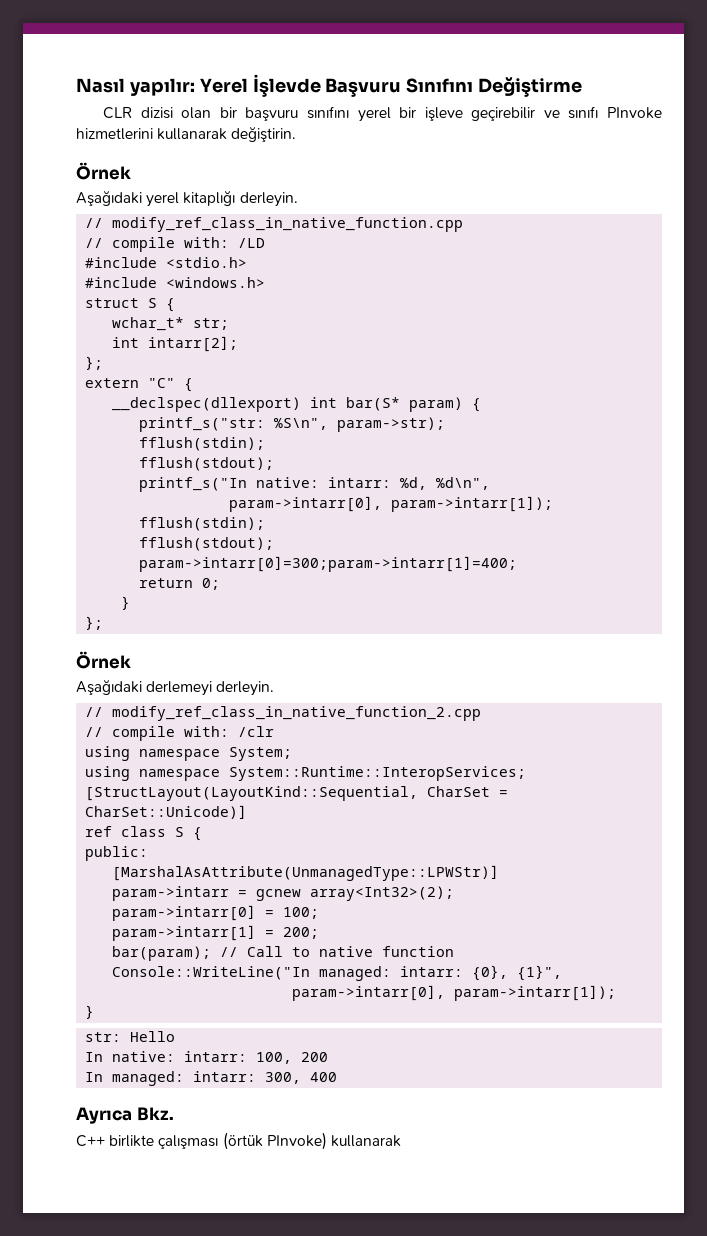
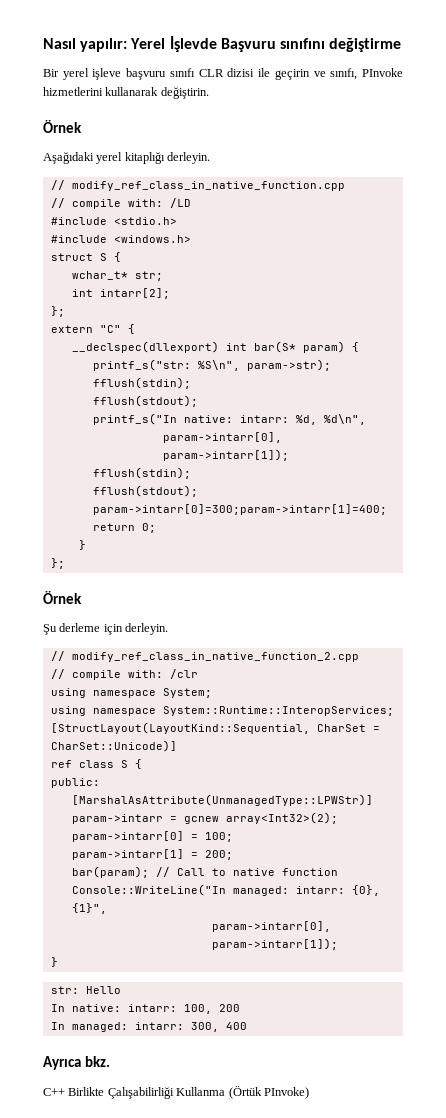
- Nasıl yapılır: Yerel İşlevde Başvuru Sınıfını Değiştirme
- CLR dizisi olan bir başvuru sınıfını yerel bir işleve geçirebilir ve sınıfı PInvoke hizmetlerini kullanarak değiştirin.
+ Nasıl yapılır: Yerel İşlevde Başvuru sınıfını değiştirme
+ Bir yerel işleve başvuru sınıfı CLR dizisi ile geçirin ve sınıfı, PInvoke hizmetlerini kullanarak değiştirin.
- Aşağıdaki derlemeyi derleyin.
+ Şu derleme için derleyin.
- Ayrıca Bkz.
+ Ayrıca bkz.
- C++ birlikte çalışması (örtük PInvoke) kullanarak
+ C++ Birlikte Çalışabilirliği Kullanma (Örtük PInvoke)

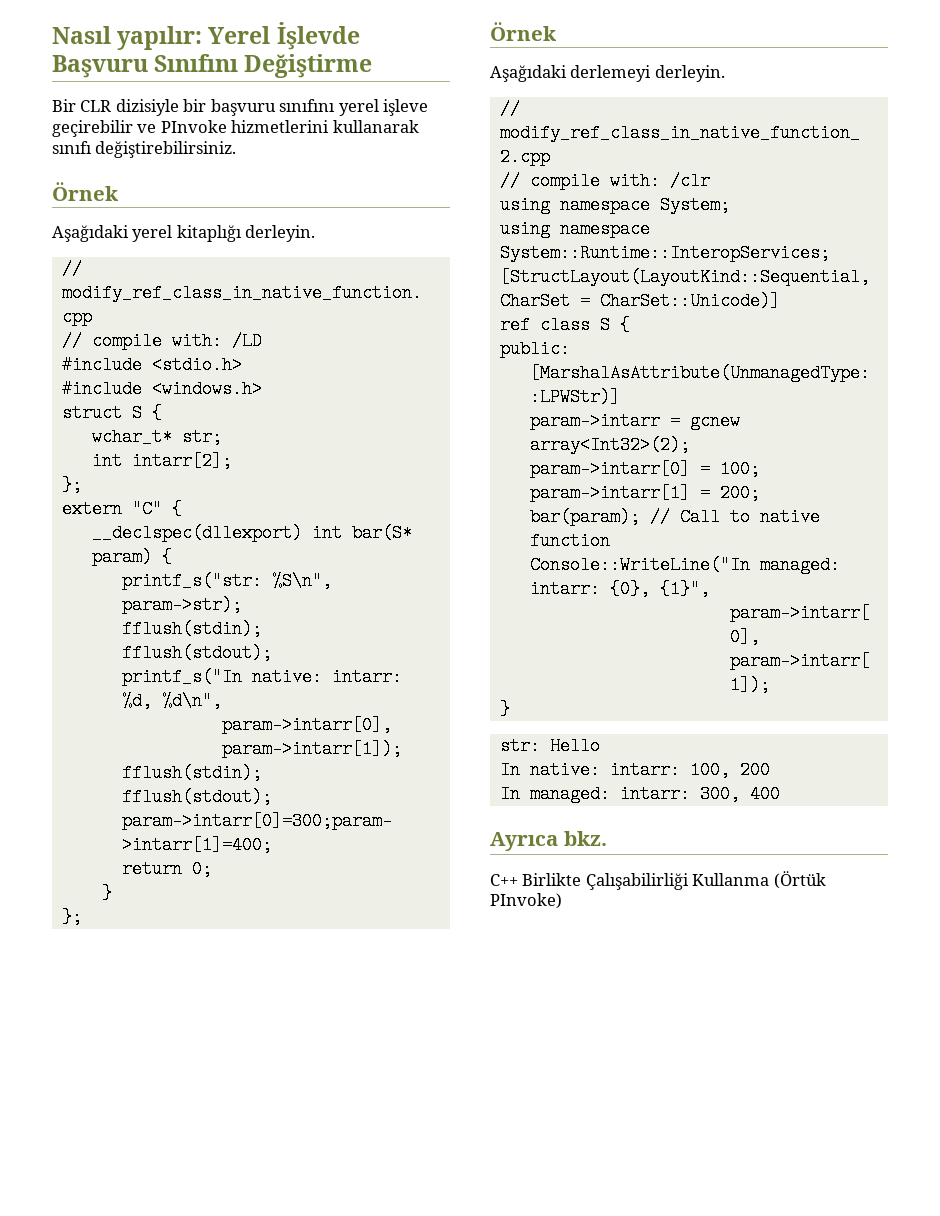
- Nasıl yapılır: Yerel İşlevde Başvuru sınıfını değiştirme
+ Nasıl yapılır: Yerel İşlevde Başvuru Sınıfını Değiştirme
- Bir yerel işleve başvuru sınıfı CLR dizisi ile geçirin ve sınıfı, PInvoke hizmetlerini kullanarak değiştirin.
+ Bir CLR dizisiyle bir başvuru sınıfını yerel işleve geçirebilir ve PInvoke hizmetlerini kullanarak sınıfı değiştirebilirsiniz.
- Şu derleme için derleyin.
+ Aşağıdaki derlemeyi derleyin.

